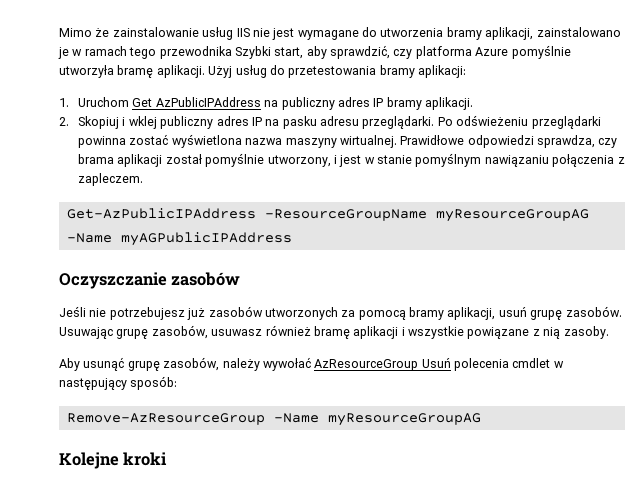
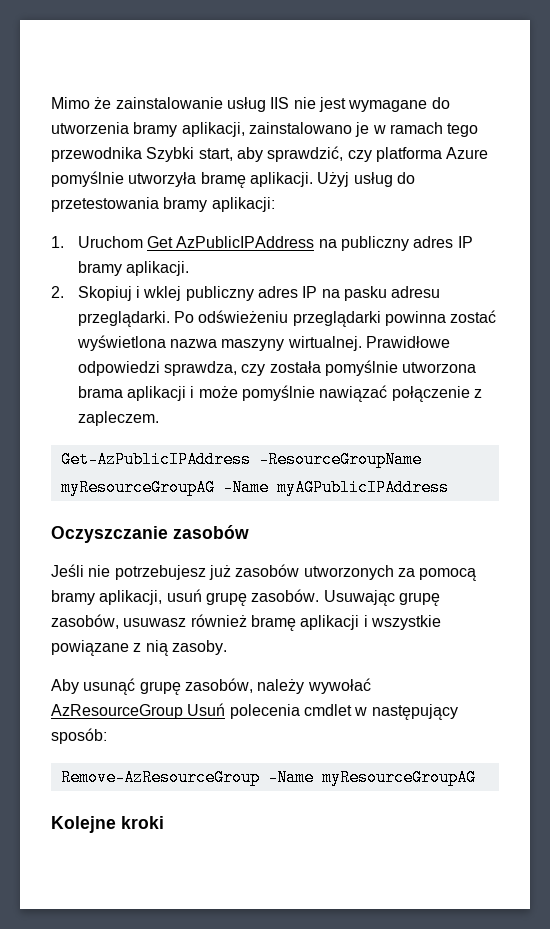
- Prawidłowe odpowiedzi sprawdza, czy brama aplikacji został pomyślnie utworzony, i jest w stanie pomyślnym nawiązaniu połączenia z zapleczem.
+ Prawidłowe odpowiedzi sprawdza, czy została pomyślnie utworzona brama aplikacji i może pomyślnie nawiązać połączenie z zapleczem.

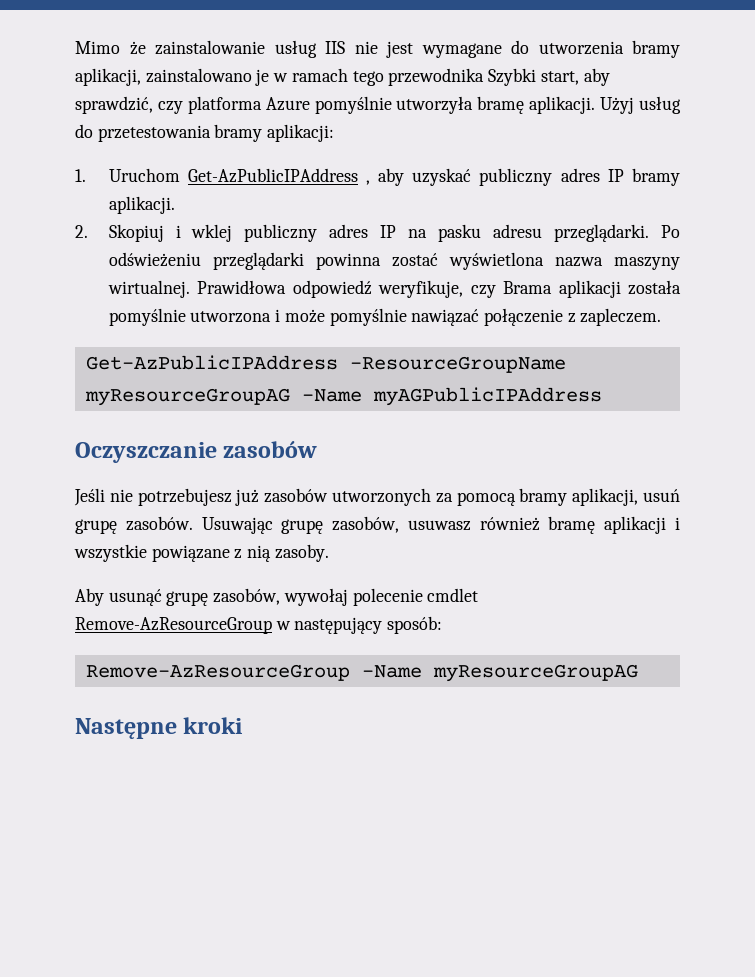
- 1. Uruchom Get AzPublicIPAddress na publiczny adres IP bramy aplikacji.
+ 1. Uruchom Get-AzPublicIPAddress , aby uzyskać publiczny adres IP bramy aplikacji.
- Prawidłowe odpowiedzi sprawdza, czy została pomyślnie utworzona brama aplikacji i może pomyślnie nawiązać połączenie z zapleczem.
+ Prawidłowa odpowiedź weryfikuje, czy Brama aplikacji została pomyślnie utworzona i może pomyślnie nawiązać połączenie z zapleczem.
- Aby usunąć grupę zasobów, należy wywołać AzResourceGroup Usuń polecenia cmdlet w następujący sposób:
+ Aby usunąć grupę zasobów, wywołaj polecenie cmdlet Remove-AzResourceGroup w następujący sposób:
- Kolejne kroki
+ Następne kroki

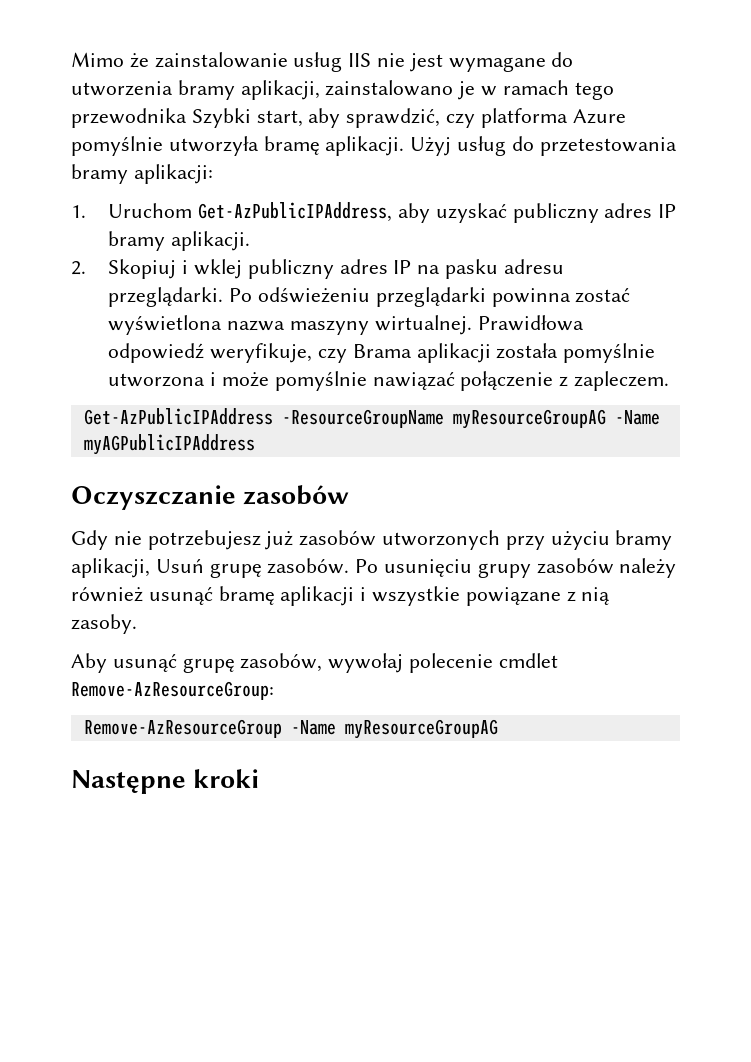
- 1. Uruchom Get-AzPublicIPAddress , aby uzyskać publiczny adres IP bramy aplikacji.
+ 1. Uruchom Get-AzPublicIPAddress, aby uzyskać publiczny adres IP bramy aplikacji.
- Jeśli nie potrzebujesz już zasobów utworzonych za pomocą bramy aplikacji, usuń grupę zasobów.
+ Gdy nie potrzebujesz już zasobów utworzonych przy użyciu bramy aplikacji, Usuń grupę zasobów.
- Usuwając grupę zasobów, usuwasz również bramę aplikacji i wszystkie powiązane z nią zasoby.
+ Po usunięciu grupy zasobów należy również usunąć bramę aplikacji i wszystkie powiązane z nią zasoby.
- Aby usunąć grupę zasobów, wywołaj polecenie cmdlet Remove-AzResourceGroup w następujący sposób:
+ Aby usunąć grupę zasobów, wywołaj polecenie cmdlet Remove-AzResourceGroup:

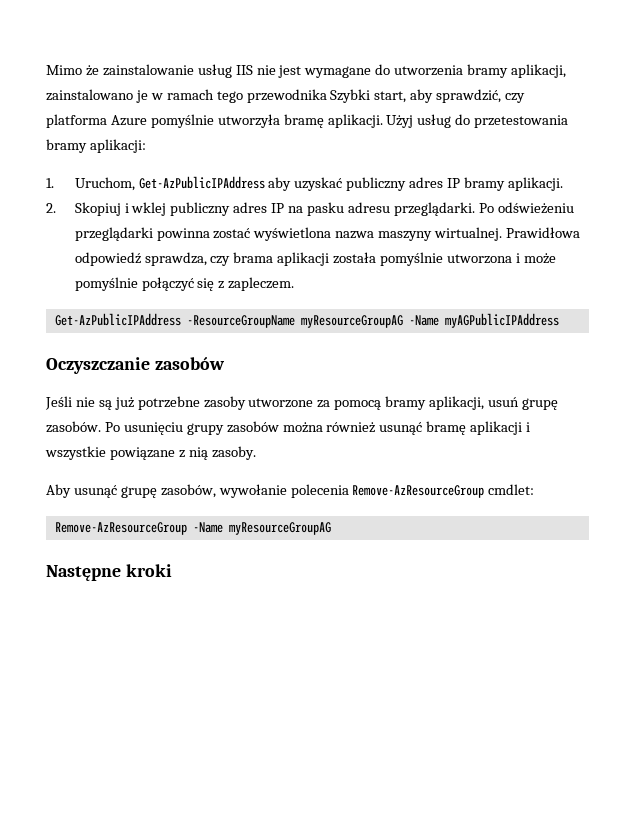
- 1. Uruchom Get-AzPublicIPAddress, aby uzyskać publiczny adres IP bramy aplikacji.
+ 1. Uruchom, Get-AzPublicIPAddress aby uzyskać publiczny adres IP bramy aplikacji.
- Prawidłowa odpowiedź weryfikuje, czy Brama aplikacji została pomyślnie utworzona i może pomyślnie nawiązać połączenie z zapleczem.
+ Prawidłowa odpowiedź sprawdza, czy brama aplikacji została pomyślnie utworzona i może pomyślnie połączyć się z zapleczem.
- Gdy nie potrzebujesz już zasobów utworzonych przy użyciu bramy aplikacji, Usuń grupę zasobów.
+ Jeśli nie są już potrzebne zasoby utworzone za pomocą bramy aplikacji, usuń grupę zasobów.
- Po usunięciu grupy zasobów należy również usunąć bramę aplikacji i wszystkie powiązane z nią zasoby.
+ Po usunięciu grupy zasobów można również usunąć bramę aplikacji i wszystkie powiązane z nią zasoby.
- Aby usunąć grupę zasobów, wywołaj polecenie cmdlet Remove-AzResourceGroup:
+ Aby usunąć grupę zasobów, wywołanie polecenia Remove-AzResourceGroup cmdlet:

